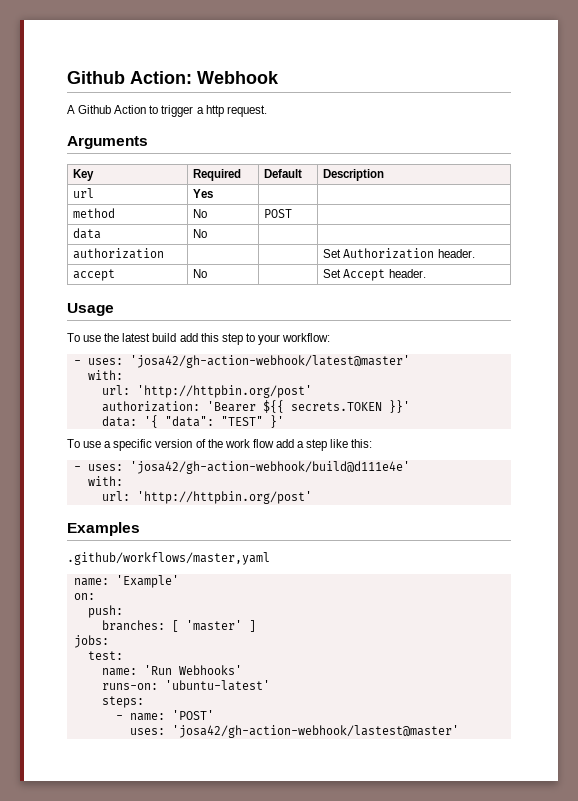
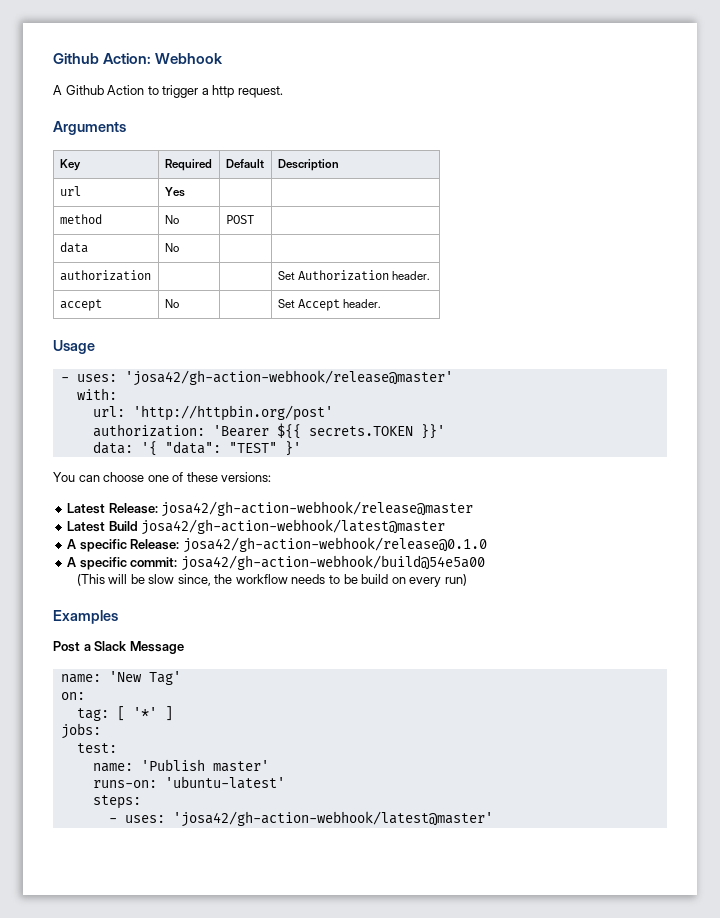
- To use the latest build add this step to your workflow:
- - uses: 'josa42/gh-action-webhook/latest@master'
+ - uses: 'josa42/gh-action-webhook/release@master'
- To use a specific version of the work flow add a step like this:
- - uses: 'josa42/gh-action-webhook/build@d111e4e'
- with:
- url: 'http://httpbin.org/post'
+ You can choose one of these versions:
+ Latest Release: josa42/gh-action-webhook/release@master
+ Latest Build josa42/gh-action-webhook/latest@master
+ A specific Release: josa42/gh-action-webhook/release@0.1.0
+ A specific commit: josa42/gh-action-webhook/build@54e5a00
+ (This will be slow since, the workflow needs to be build on every run)
  Examples
- .github/workflows/master,yaml
- name: 'Example'
+ Post a Slack Message
+ name: 'New Tag'
- push:
- branches: [ 'master' ]
+ tag: [ '*' ]
- name: 'Run Webhooks'
+ name: 'Publish master'
- - name: 'POST'
- uses: 'josa42/gh-action-webhook/lastest@master'
+ - uses: 'josa42/gh-action-webhook/latest@master'

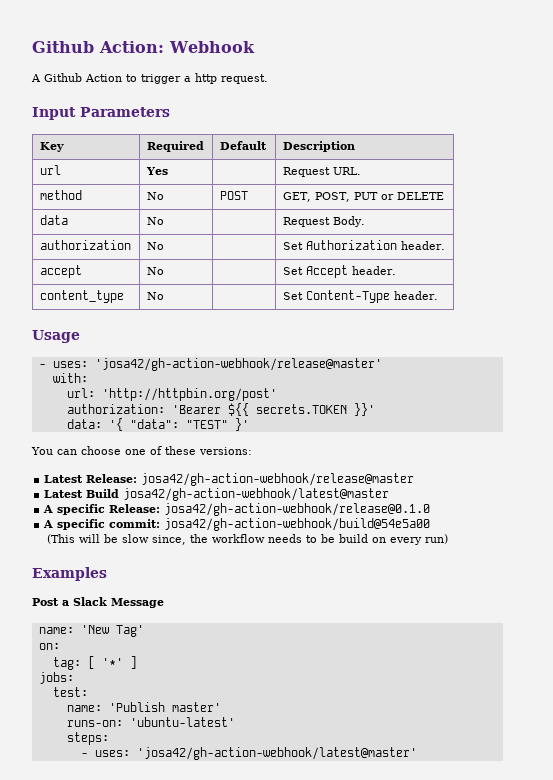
- Arguments
+ Input Parameters
- url | Yes | |
+ url | Yes | | Request URL.
- method | No | POST |
+ method | No | POST | GET, POST, PUT or DELETE
- data | No | |
+ data | No | | Request Body.
- authorization | | | Set Authorization header.
+ authorization | No | | Set Authorization header.
+ content_type | No | | Set Content-Type header.

